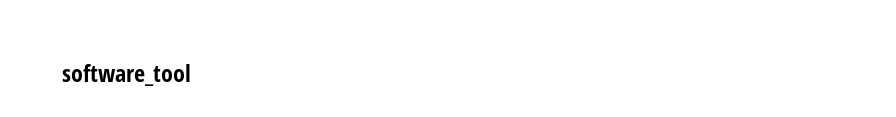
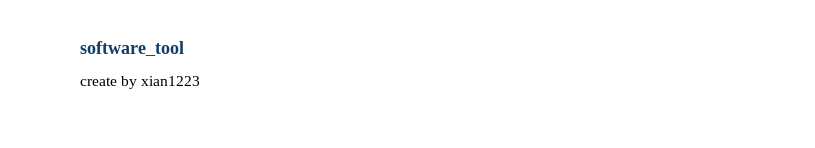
+ create by xian1223

